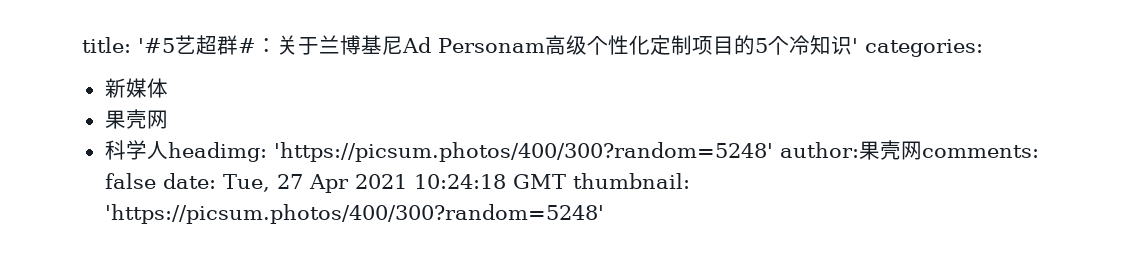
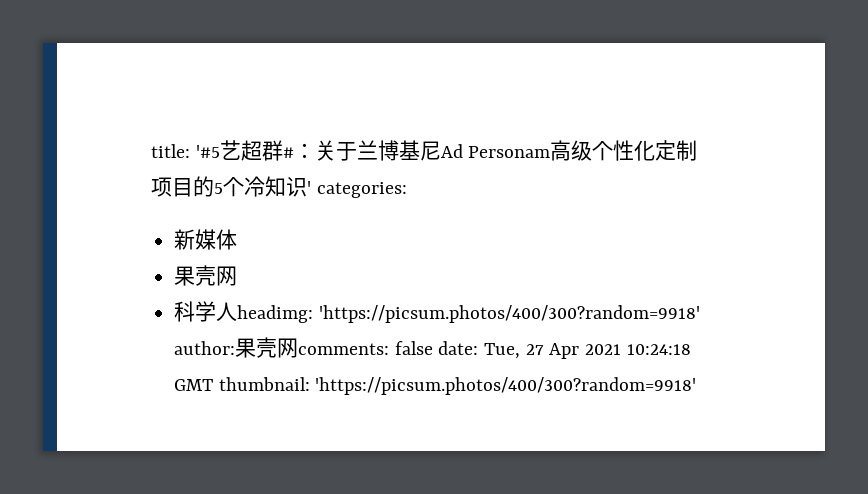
- 科学人headimg: 'https://picsum.photos/400/300?random=5248' author:果壳网comments: false date: Tue, 27 Apr 2021 10:24:18 GMT thumbnail: 'https://picsum.photos/400/300?random=5248'
+ 科学人headimg: 'https://picsum.photos/400/300?random=9918' author:果壳网comments: false date: Tue, 27 Apr 2021 10:24:18 GMT thumbnail: 'https://picsum.photos/400/300?random=9918'

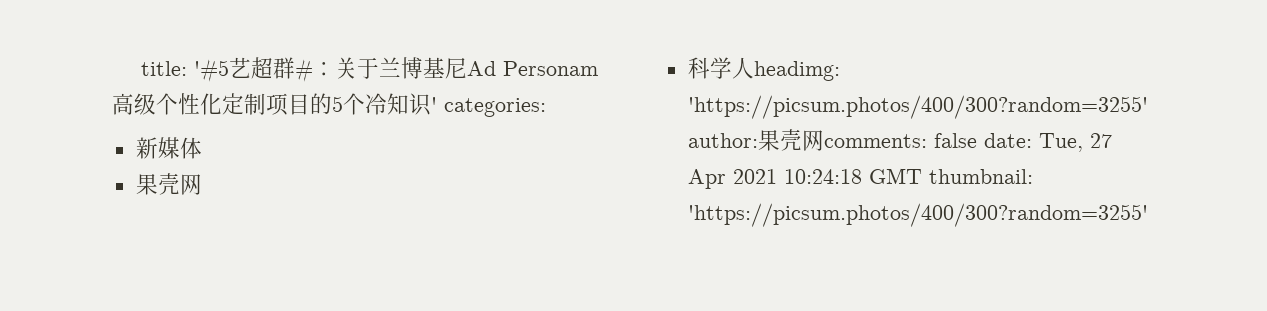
- 科学人headimg: 'https://picsum.photos/400/300?random=9918' author:果壳网comments: false date: Tue, 27 Apr 2021 10:24:18 GMT thumbnail: 'https://picsum.photos/400/300?random=9918'
+ 科学人headimg: 'https://picsum.photos/400/300?random=3255' author:果壳网comments: false date: Tue, 27 Apr 2021 10:24:18 GMT thumbnail: 'https://picsum.photos/400/300?random=3255'

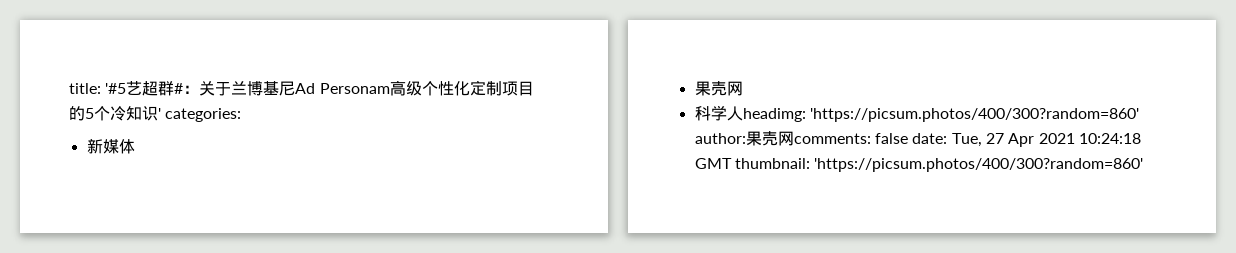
- 科学人headimg: 'https://picsum.photos/400/300?random=3255' author:果壳网comments: false date: Tue, 27 Apr 2021 10:24:18 GMT thumbnail: 'https://picsum.photos/400/300?random=3255'
+ 科学人headimg: 'https://picsum.photos/400/300?random=860' author:果壳网comments: false date: Tue, 27 Apr 2021 10:24:18 GMT thumbnail: 'https://picsum.photos/400/300?random=860'

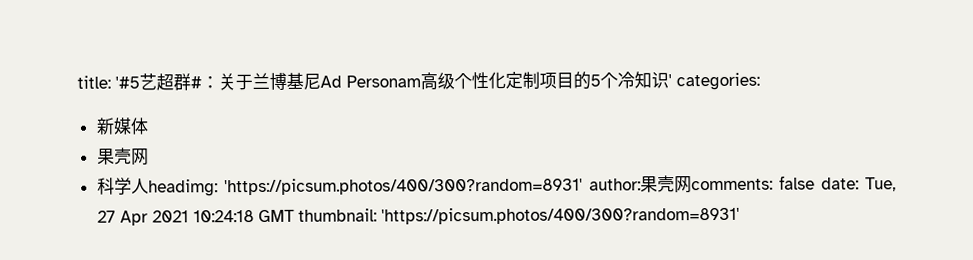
- 科学人headimg: 'https://picsum.photos/400/300?random=860' author:果壳网comments: false date: Tue, 27 Apr 2021 10:24:18 GMT thumbnail: 'https://picsum.photos/400/300?random=860'
+ 科学人headimg: 'https://picsum.photos/400/300?random=8931' author:果壳网comments: false date: Tue, 27 Apr 2021 10:24:18 GMT thumbnail: 'https://picsum.photos/400/300?random=8931'

